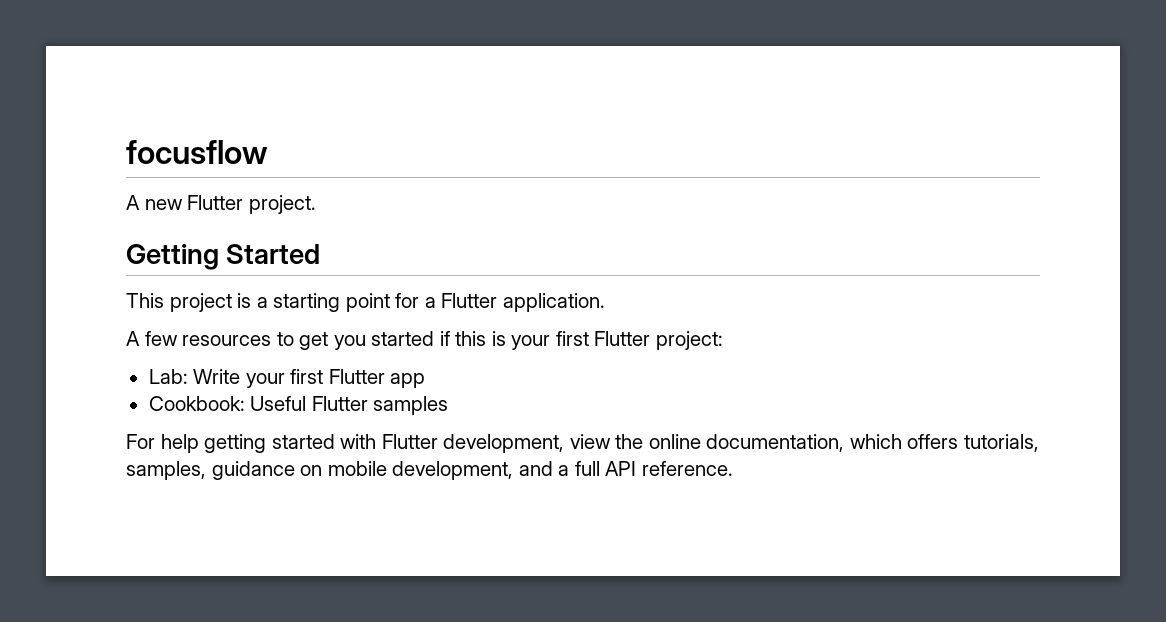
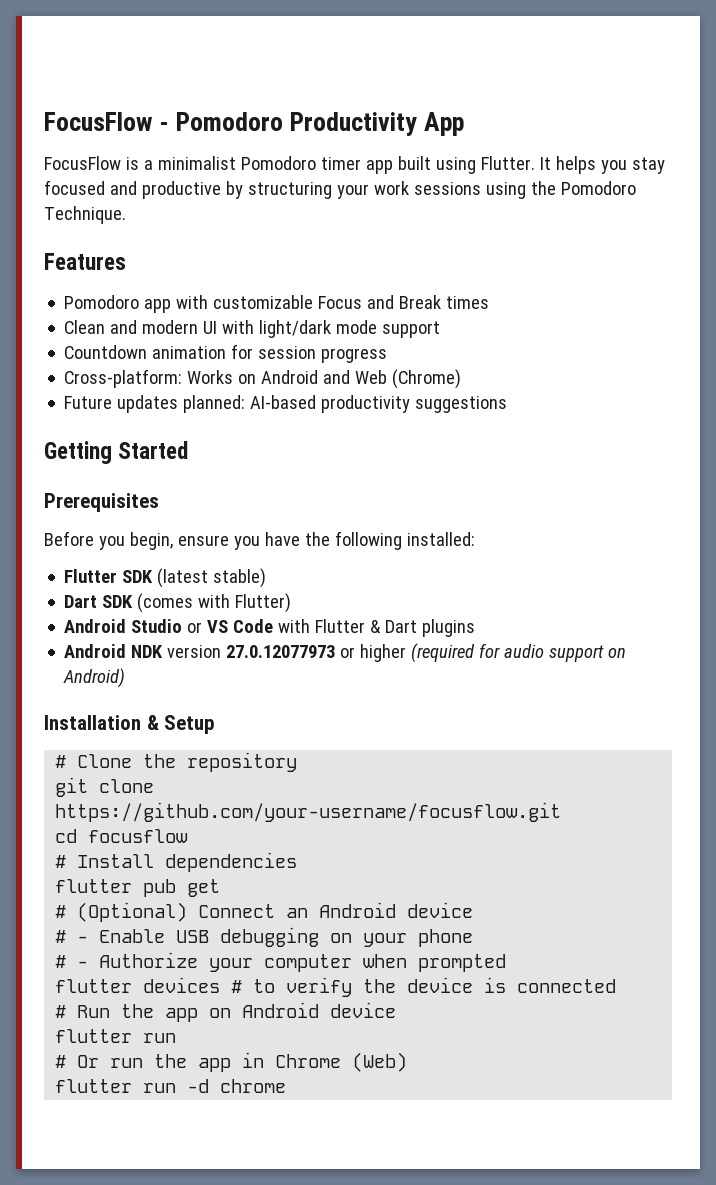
- focusflow
- A new Flutter project.
+ FocusFlow - Pomodoro Productivity App
+ FocusFlow is a minimalist Pomodoro timer app built using Flutter. It helps you stay focused and productive by structuring your work sessions using the Pomodoro Technique.
+ Features
+ Pomodoro app with customizable Focus and Break times
+ Clean and modern UI with light/dark mode support
+ Countdown animation for session progress
+ Cross-platform: Works on Android and Web (Chrome)
+ Future updates planned: AI-based productivity suggestions
  Getting Started
- This project is a starting point for a Flutter application.
- A few resources to get you started if this is your first Flutter project:
- Lab: Write your first Flutter app
- Cookbook: Useful Flutter samples
- For help getting started with Flutter development, view the online documentation, which offers tutorials, samples, guidance on mobile development, and a full API reference.
+ Prerequisites
+ Before you begin, ensure you have the following installed:
+ Flutter SDK (latest stable)
+ Dart SDK (comes with Flutter)
+ Android Studio or VS Code with Flutter & Dart plugins
+ Android NDK version 27.0.12077973 or higher (required for audio support on Android)
+ Installation & Setup
+ # Clone the repository
+ git clone https://github.com/your-username/focusflow.git
+ cd focusflow
+ # Install dependencies
+ flutter pub get
+ # (Optional) Connect an Android device
+ # - Enable USB debugging on your phone
+ # - Authorize your computer when prompted
+ flutter devices # to verify the device is connected
+ # Run the app on Android device
+ flutter run
+ # Or run the app in Chrome (Web)
+ flutter run -d chrome

